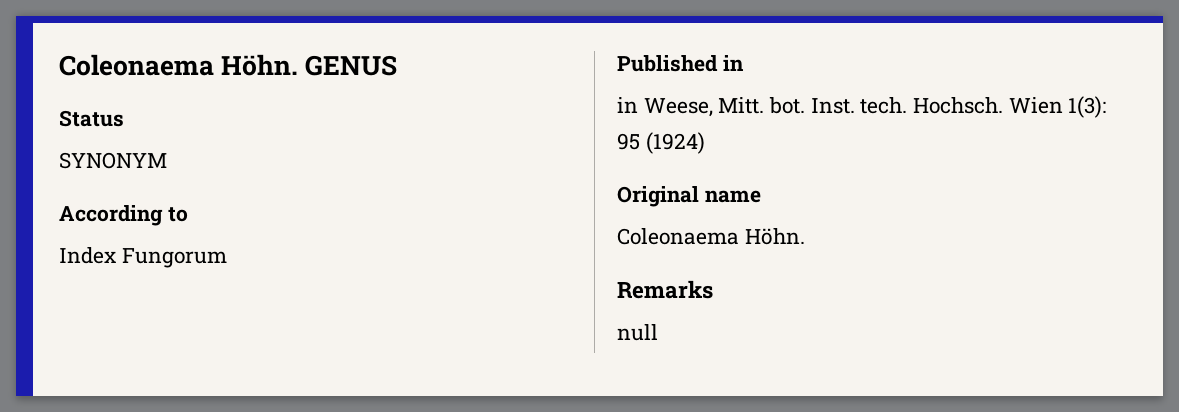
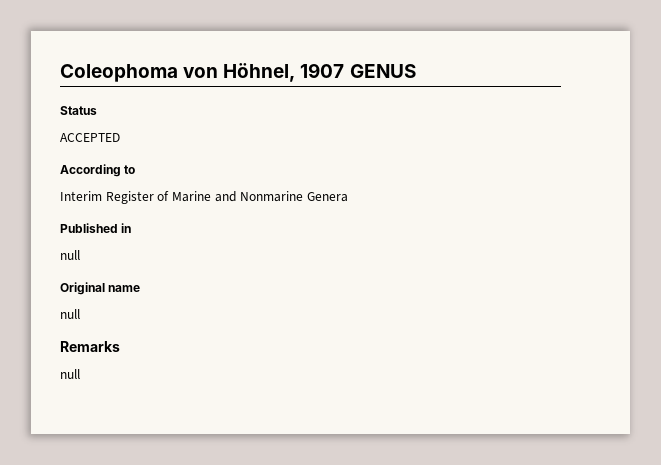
- Coleonaema Höhn. GENUS
+ Coleophoma von Höhnel, 1907 GENUS
- SYNONYM
+ ACCEPTED
- Index Fungorum
+ Interim Register of Marine and Nonmarine Genera
  Published in
- in Weese, Mitt. bot. Inst. tech. Hochsch. Wien 1(3): 95 (1924)
+ null
  Original name
- Coleonaema Höhn.
+ null

